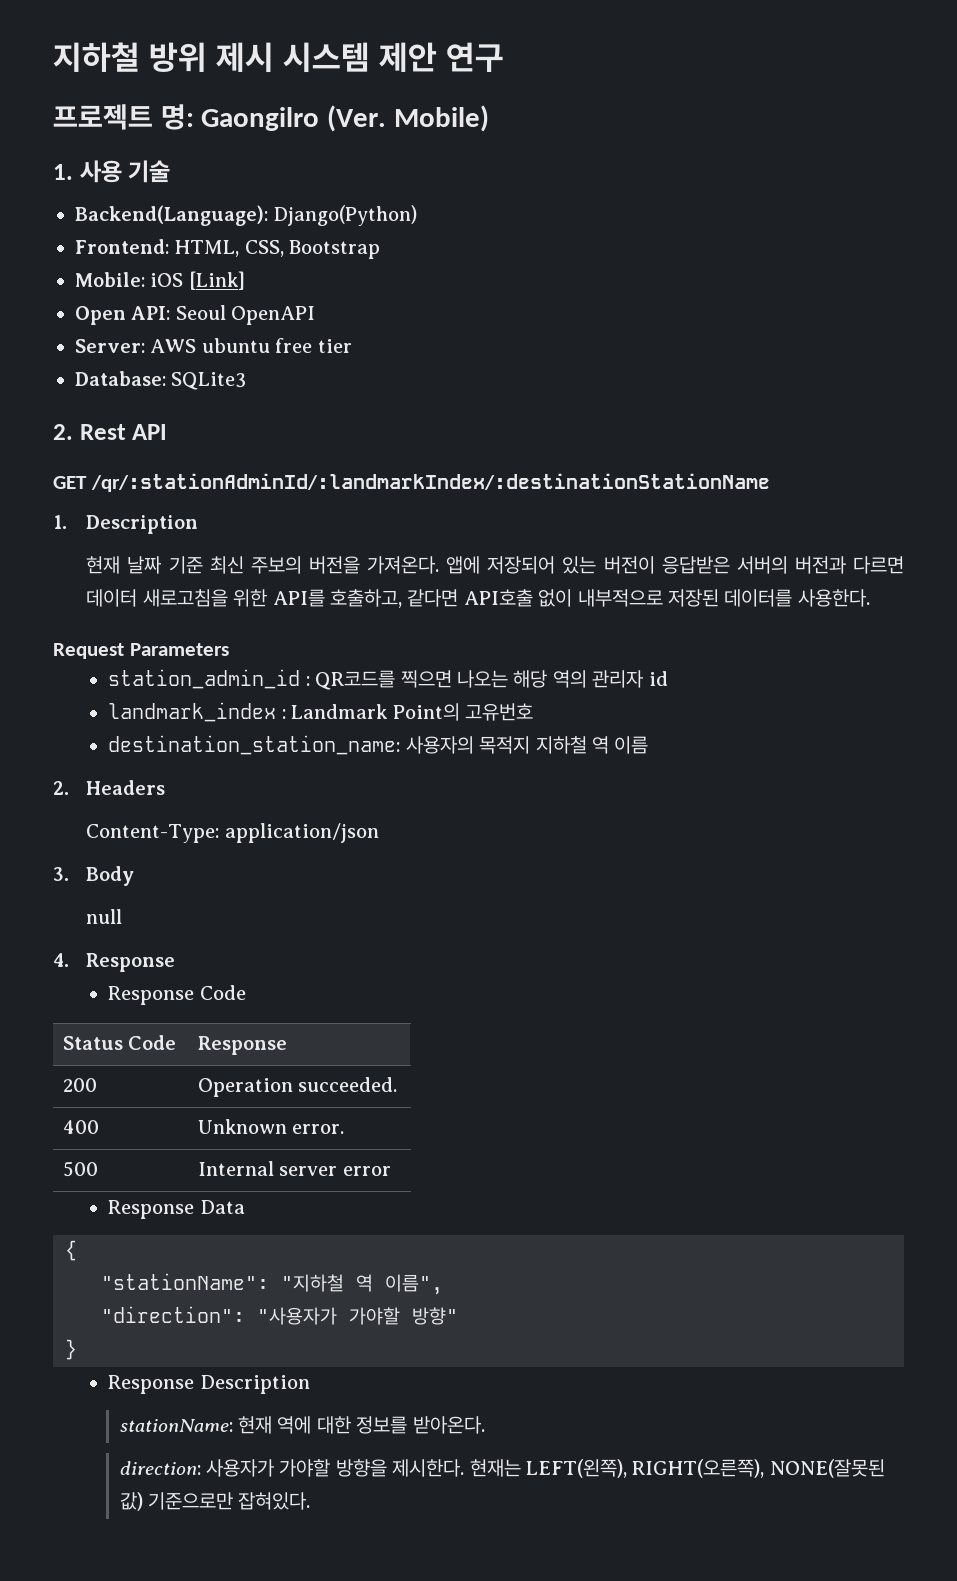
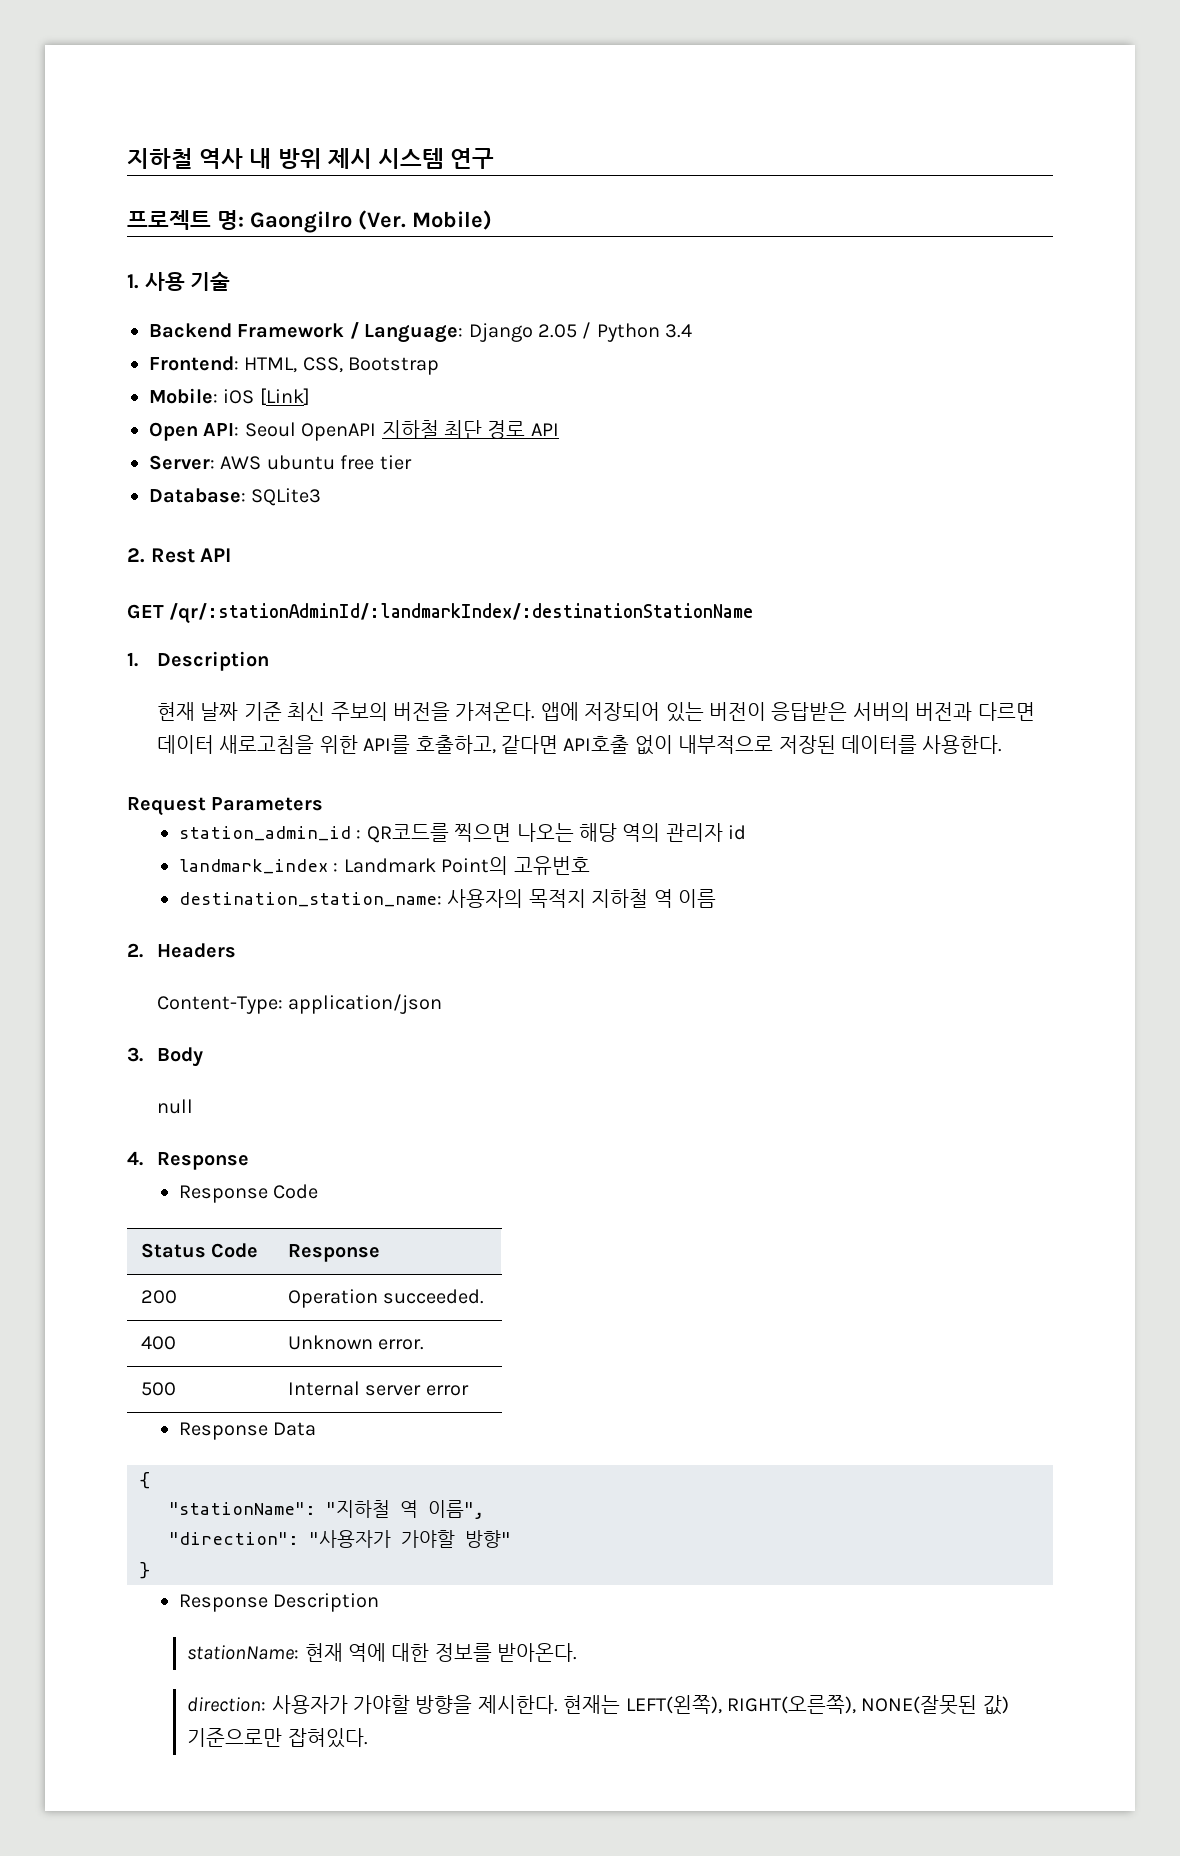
- 지하철 방위 제시 시스템 제안 연구
+ 지하철 역사 내 방위 제시 시스템 연구
- Backend(Language): Django(Python)
+ Backend Framework / Language: Django 2.05 / Python 3.4
- Open API: Seoul OpenAPI
+ Open API: Seoul OpenAPI 지하철 최단 경로 API

